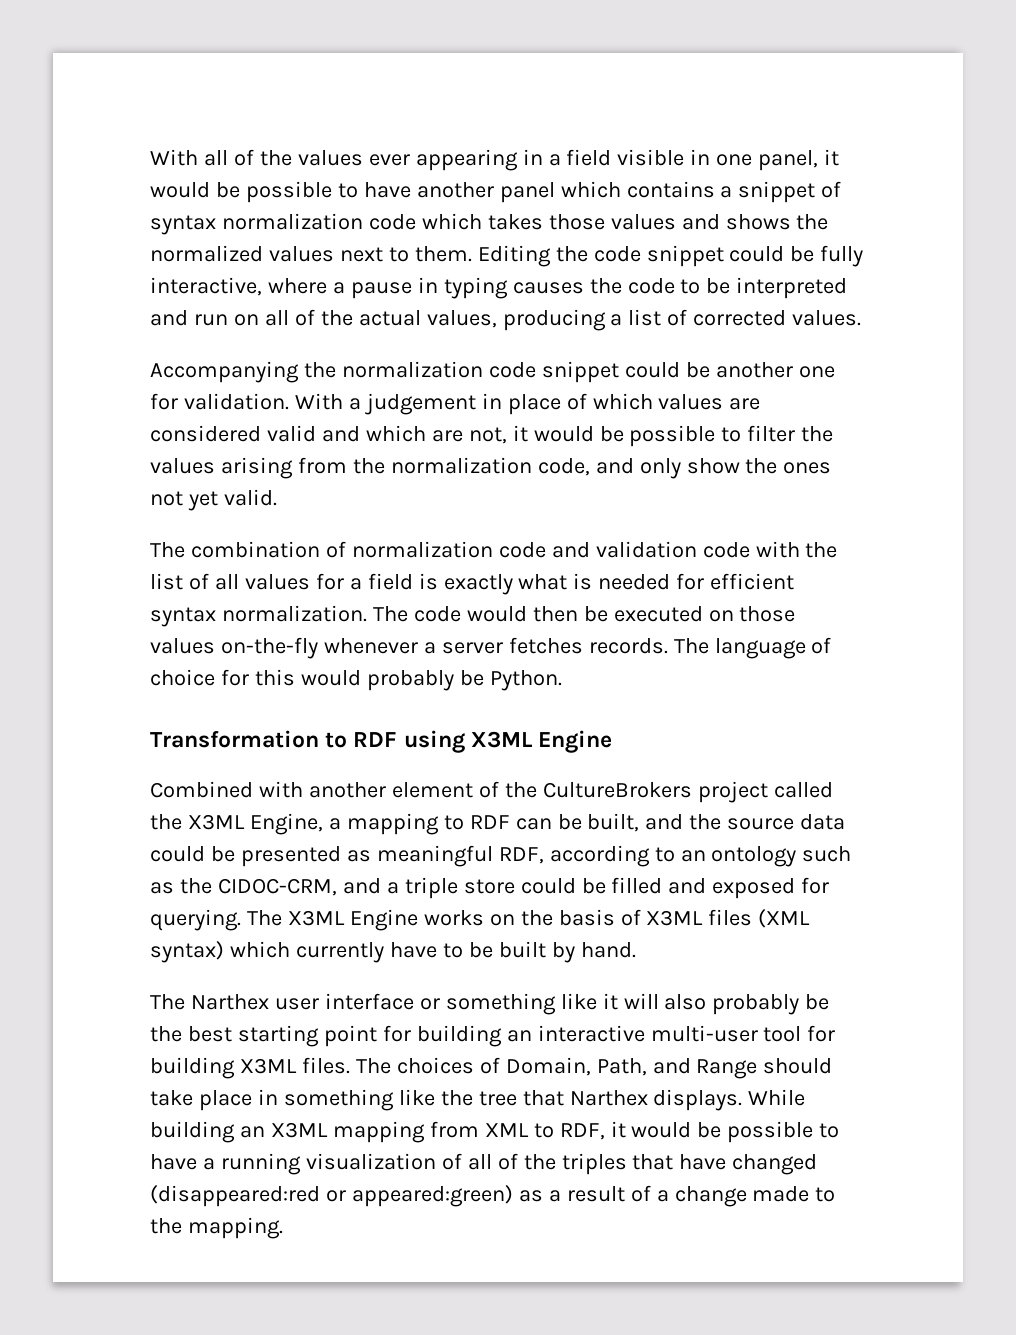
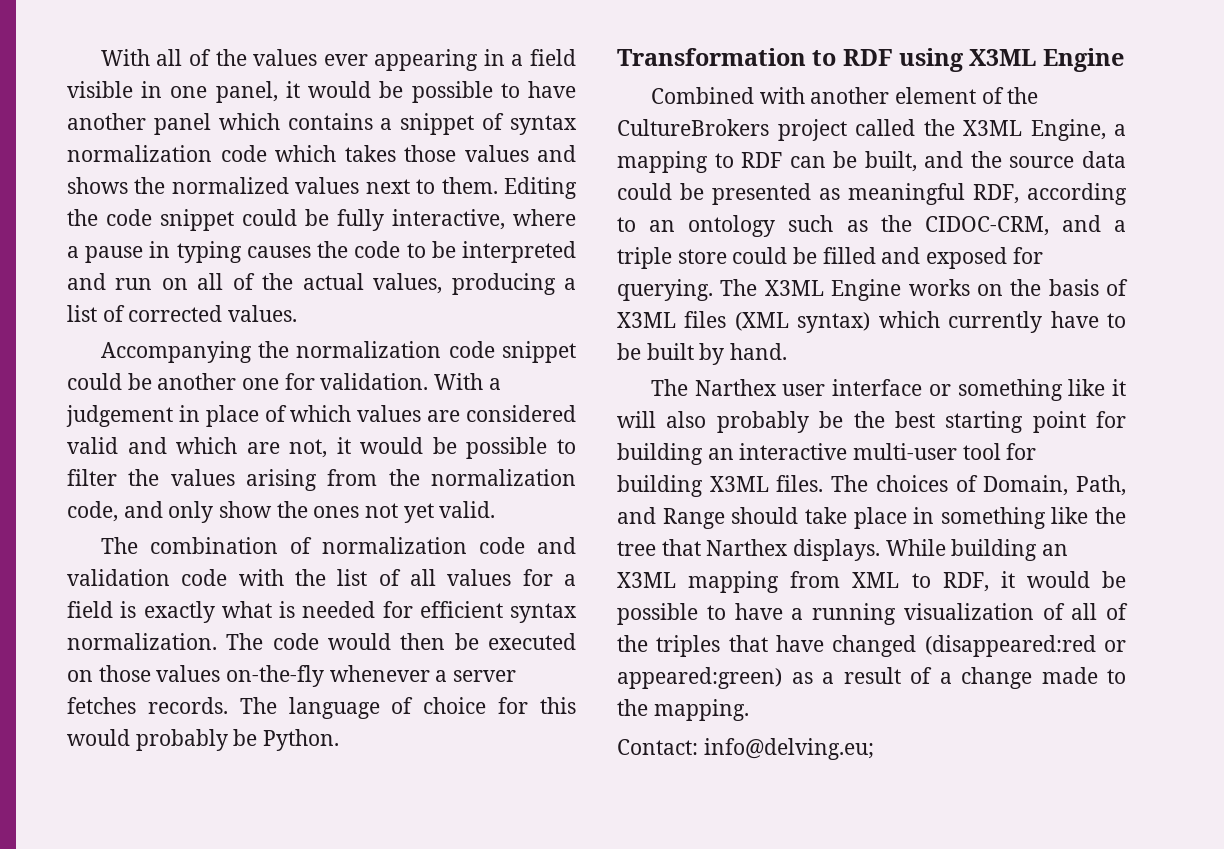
+ Contact: info@delving.eu;

